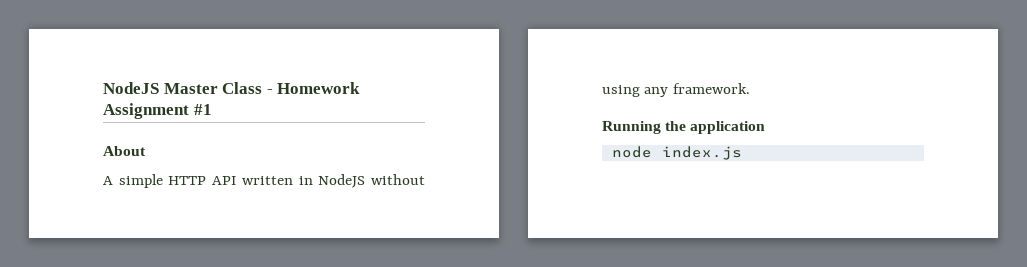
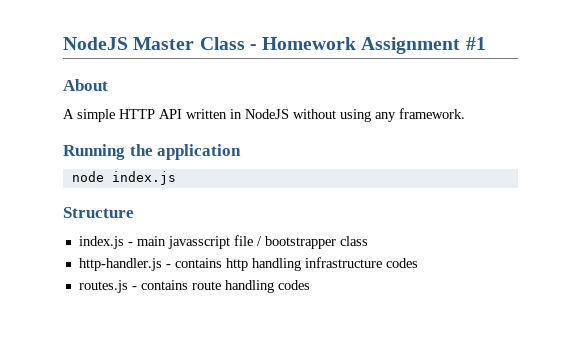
+ Structure
+ index.js - main javasscript file / bootstrapper class
+ http-handler.js - contains http handling infrastructure codes
+ routes.js - contains route handling codes

